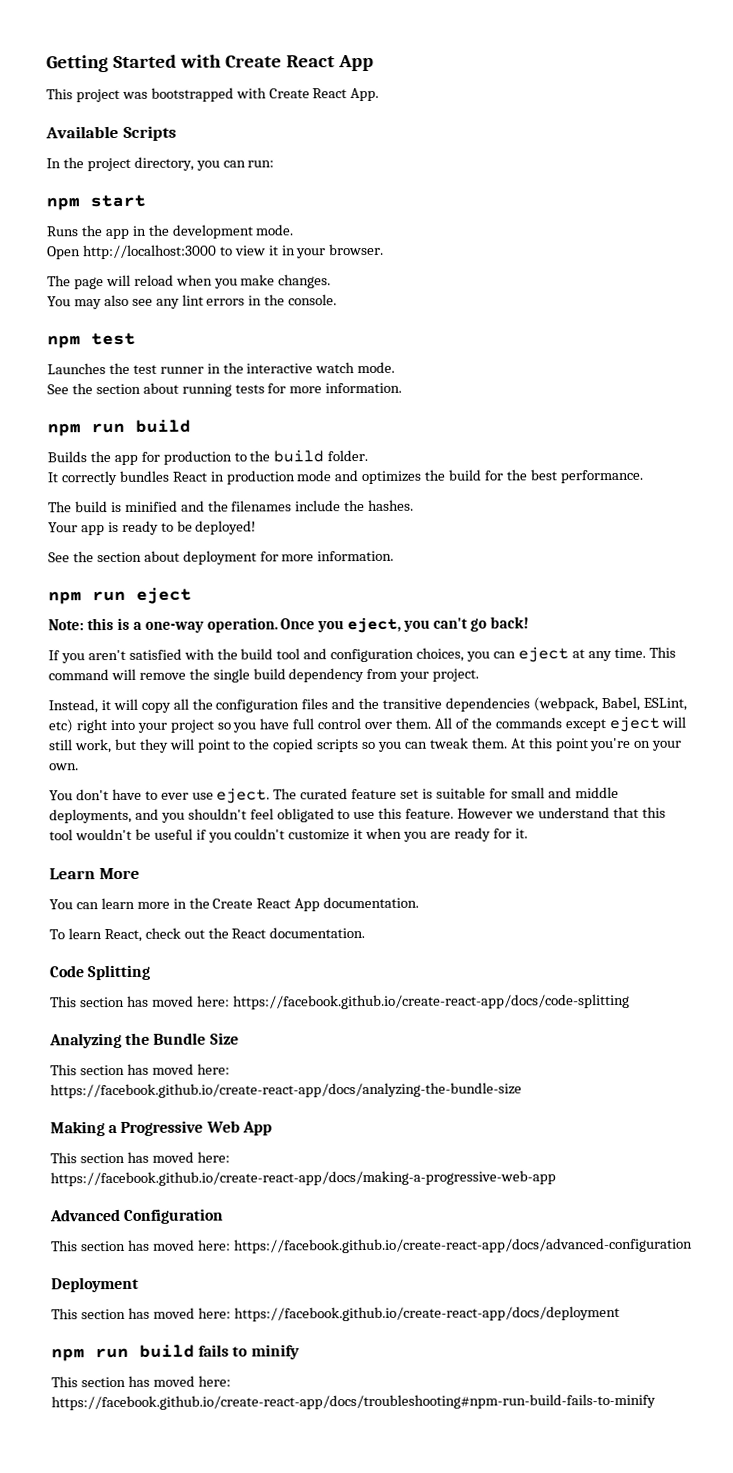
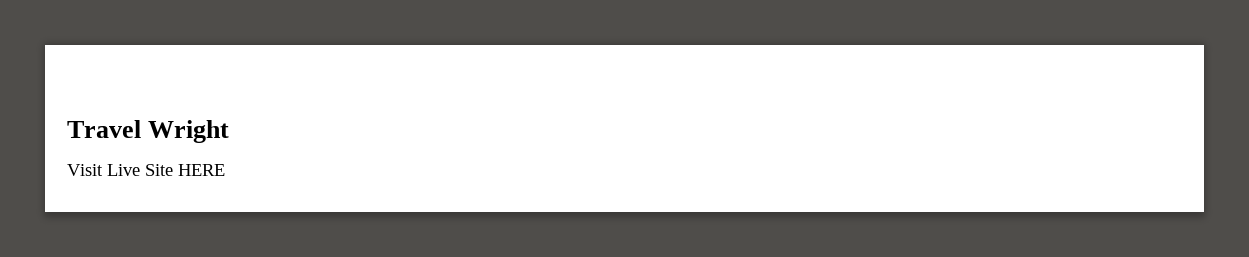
- Getting Started with Create React App
- This project was bootstrapped with Create React App.
- Available Scripts
- In the project directory, you can run:
- npm start
- Runs the app in the development mode.
- Open http://localhost:3000 to view it in your browser.
- The page will reload when you make changes.
- You may also see any lint errors in the console.
- npm test
- Launches the test runner in the interactive watch mode.
- See the section about running tests for more information.
- npm run build
- Builds the app for production to the build folder.
- It correctly bundles React in production mode and optimizes the build for the best performance.
- The build is minified and the filenames include the hashes.
- Your app is ready to be deployed!
- See the section about deployment for more information.
- npm run eject
- Note: this is a one-way operation. Once you eject, you can't go back!
- If you aren't satisfied with the build tool and configuration choices, you can eject at any time. This command will remove the single build dependency from your project.
- Instead, it will copy all the configuration files and the transitive dependencies (webpack, Babel, ESLint, etc) right into your project so you have full control over them. All of the commands except eject will still work, but they will point to the copied scripts so you can tweak them. At this point you're on your own.
- You don't have to ever use eject. The curated feature set is suitable for small and middle deployments, and you shouldn't feel obligated to use this feature. However we understand that this tool wouldn't be useful if you couldn't customize it when you are ready for it.
- Learn More
- You can learn more in the Create React App documentation.
- To learn React, check out the React documentation.
- Code Splitting
- This section has moved here: https://facebook.github.io/create-react-app/docs/code-splitting
- Analyzing the Bundle Size
- This section has moved here: https://facebook.github.io/create-react-app/docs/analyzing-the-bundle-size
- Making a Progressive Web App
- This section has moved here: https://facebook.github.io/create-react-app/docs/making-a-progressive-web-app
- Advanced Configuration
- This section has moved here: https://facebook.github.io/create-react-app/docs/advanced-configuration
- Deployment
- This section has moved here: https://facebook.github.io/create-react-app/docs/deployment
- npm run build fails to minify
- This section has moved here: https://facebook.github.io/create-react-app/docs/troubleshooting#npm-run-build-fails-to-minify
+ Travel Wright
+ Visit Live Site HERE

